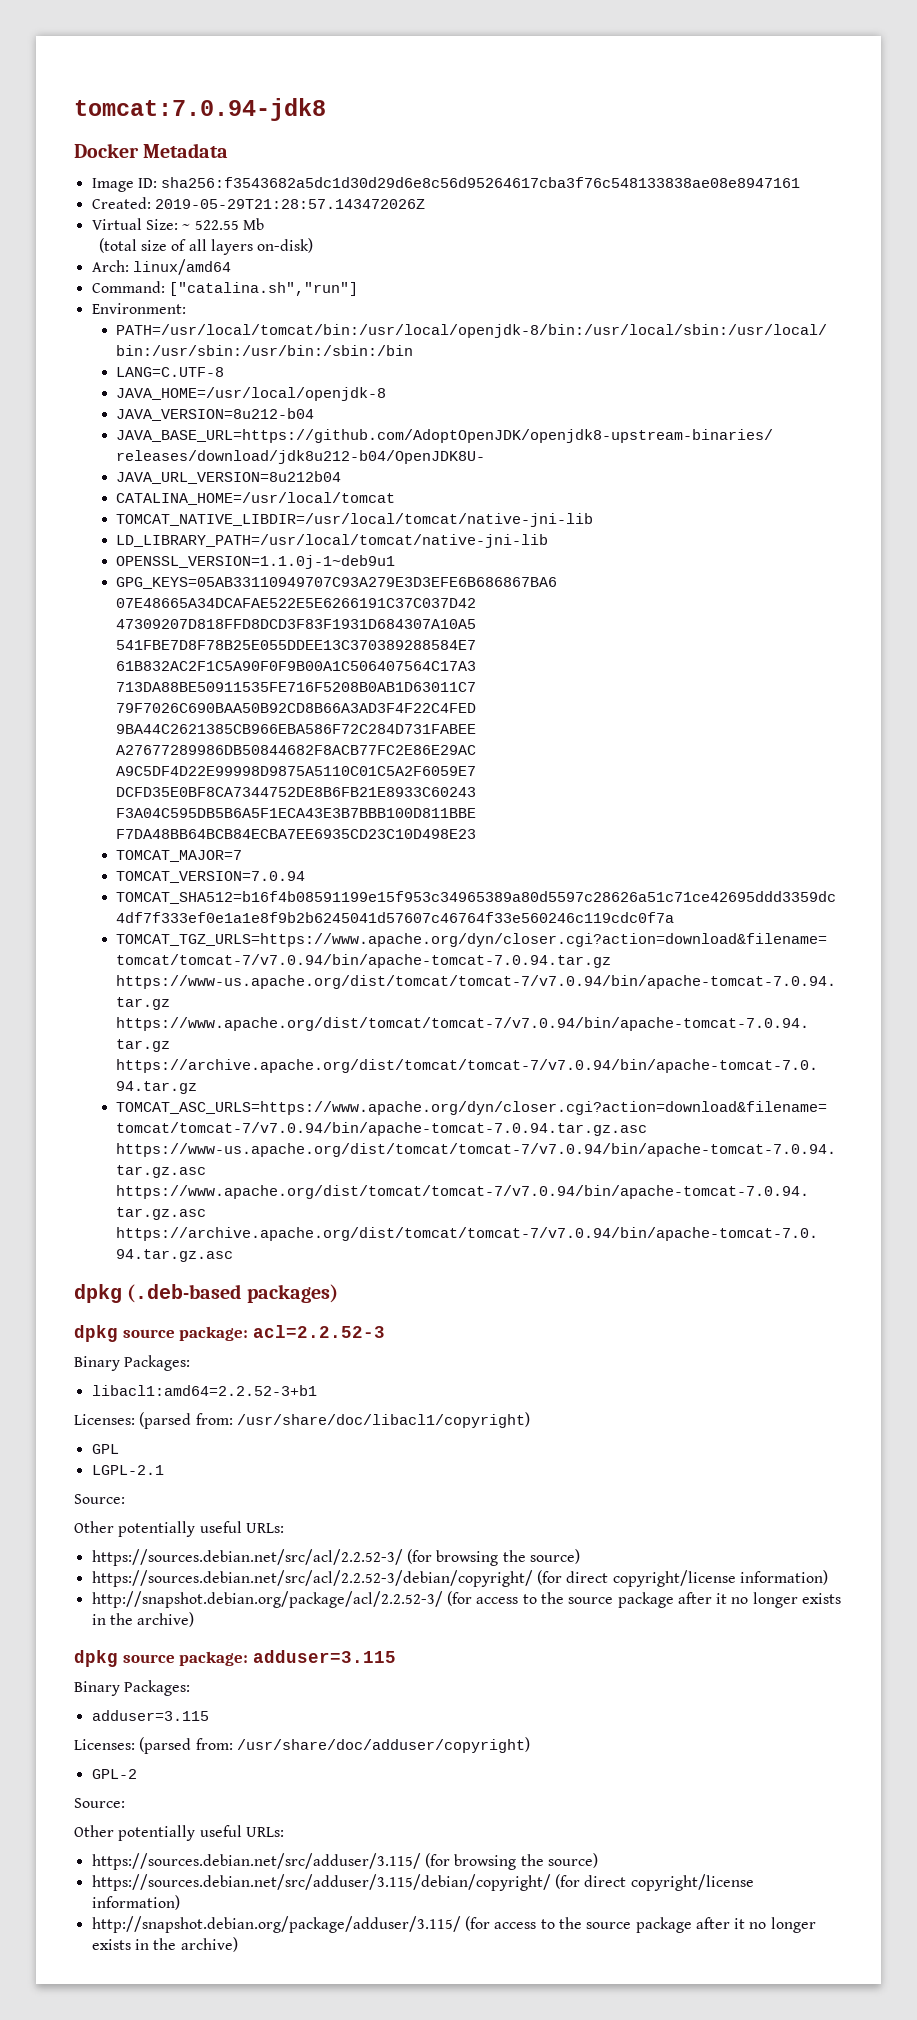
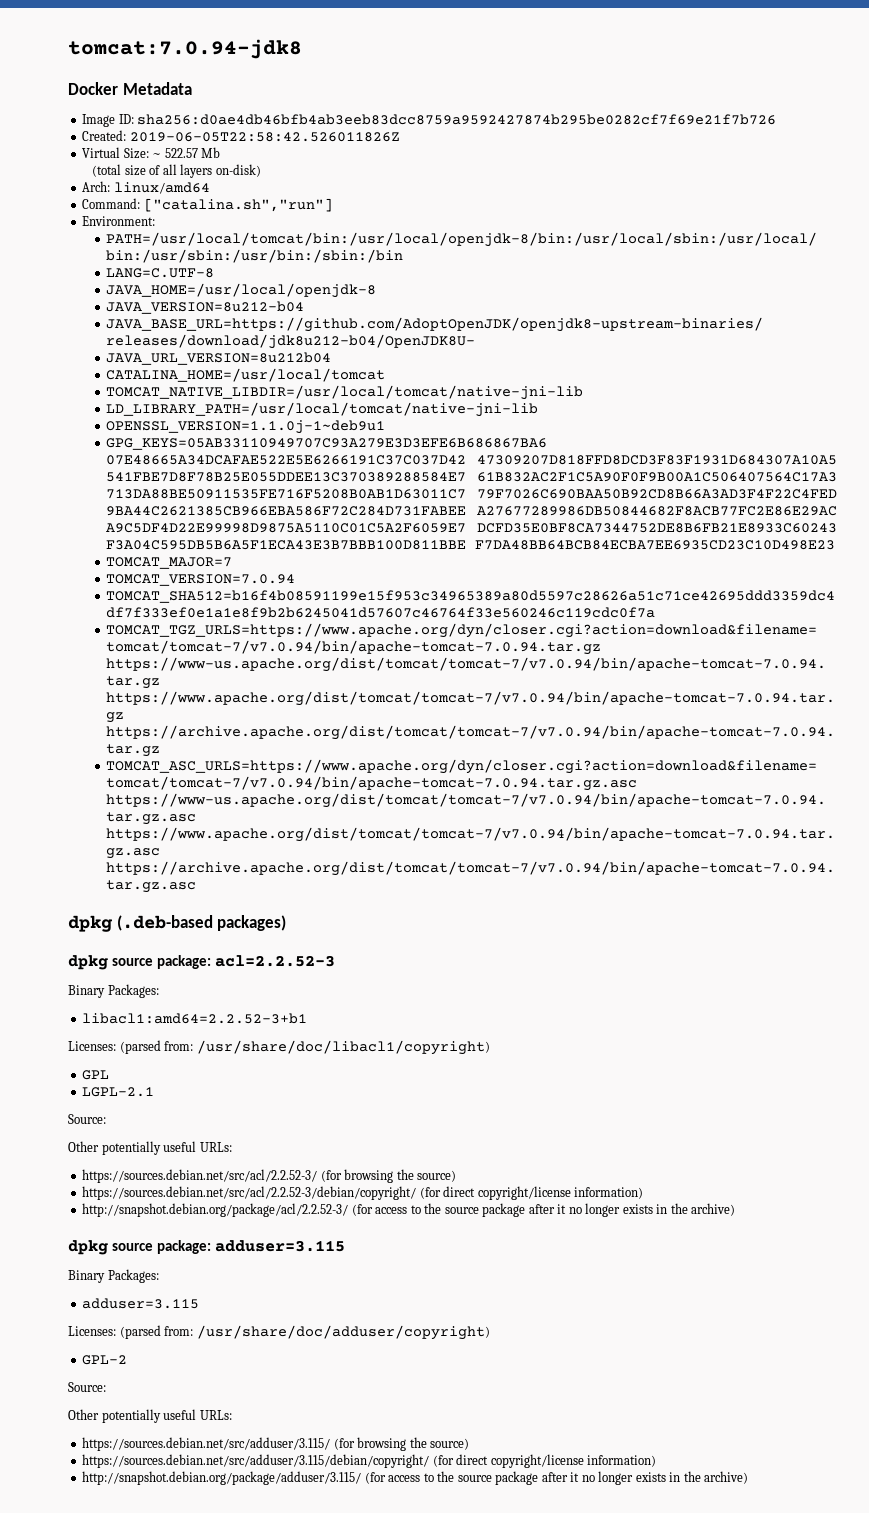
- Image ID: sha256:f3543682a5dc1d30d29d6e8c56d95264617cba3f76c548133838ae08e8947161
+ Image ID: sha256:d0ae4db46bfb4ab3eeb83dcc8759a9592427874b295be0282cf7f69e21f7b726
- Created: 2019-05-29T21:28:57.143472026Z
+ Created: 2019-06-05T22:58:42.526011826Z
- Virtual Size: ~ 522.55 Mb
+ Virtual Size: ~ 522.57 Mb

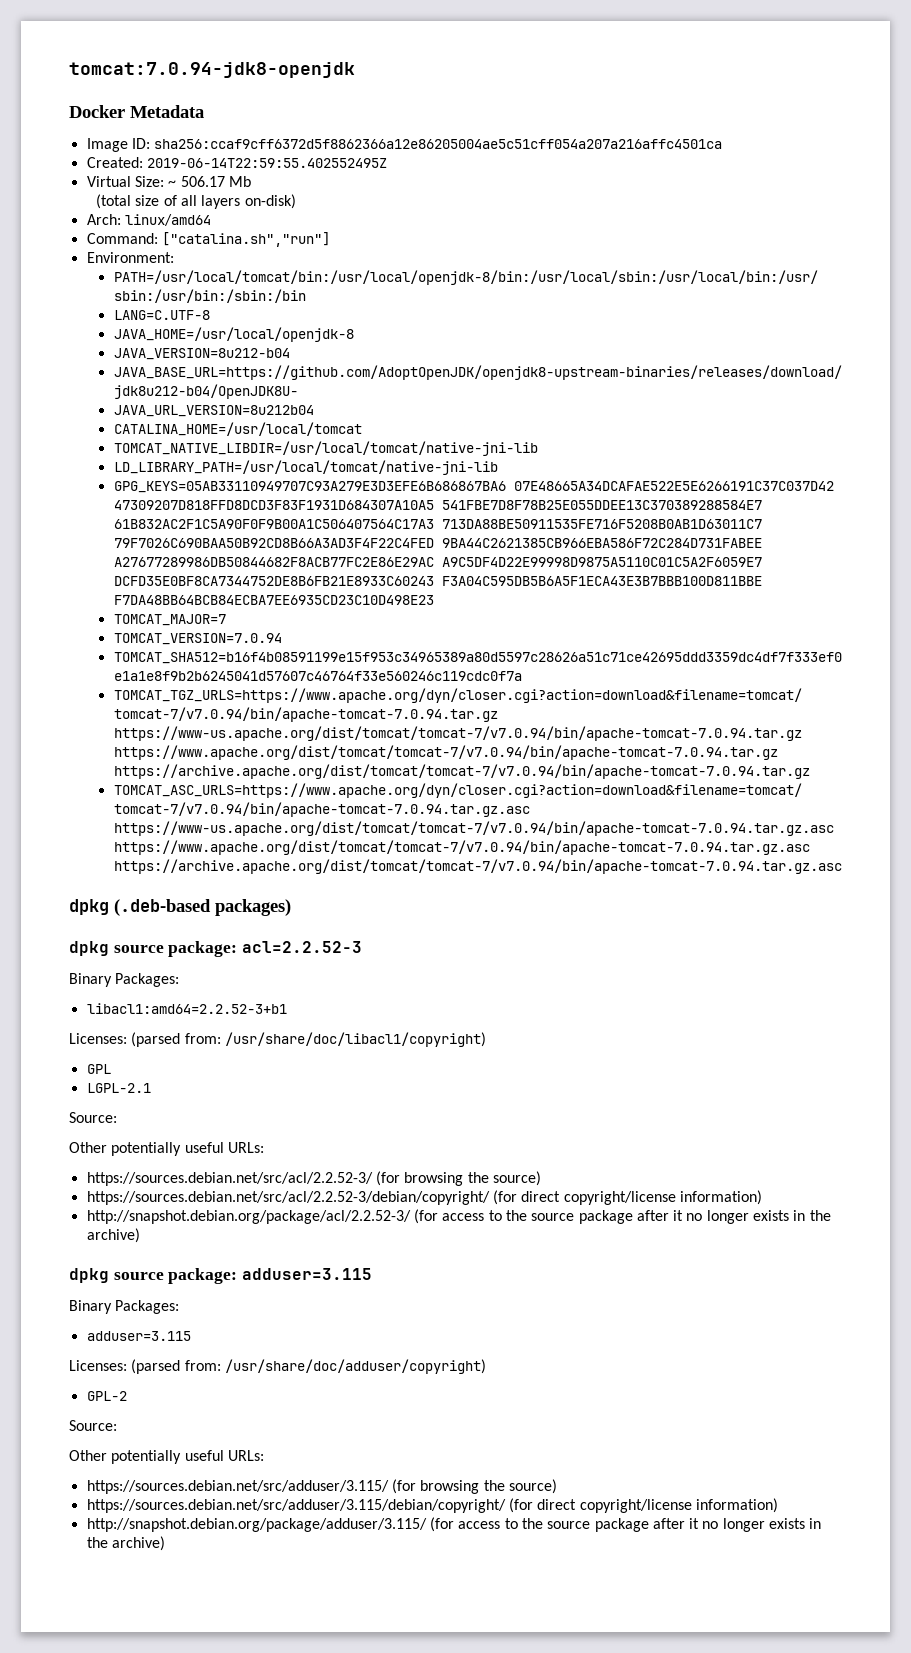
- tomcat:7.0.94-jdk8
+ tomcat:7.0.94-jdk8-openjdk
- Image ID: sha256:d0ae4db46bfb4ab3eeb83dcc8759a9592427874b295be0282cf7f69e21f7b726
+ Image ID: sha256:ccaf9cff6372d5f8862366a12e86205004ae5c51cff054a207a216affc4501ca
- Created: 2019-06-05T22:58:42.526011826Z
+ Created: 2019-06-14T22:59:55.402552495Z
- Virtual Size: ~ 522.57 Mb
+ Virtual Size: ~ 506.17 Mb
- OPENSSL_VERSION=1.1.0j-1~deb9u1

